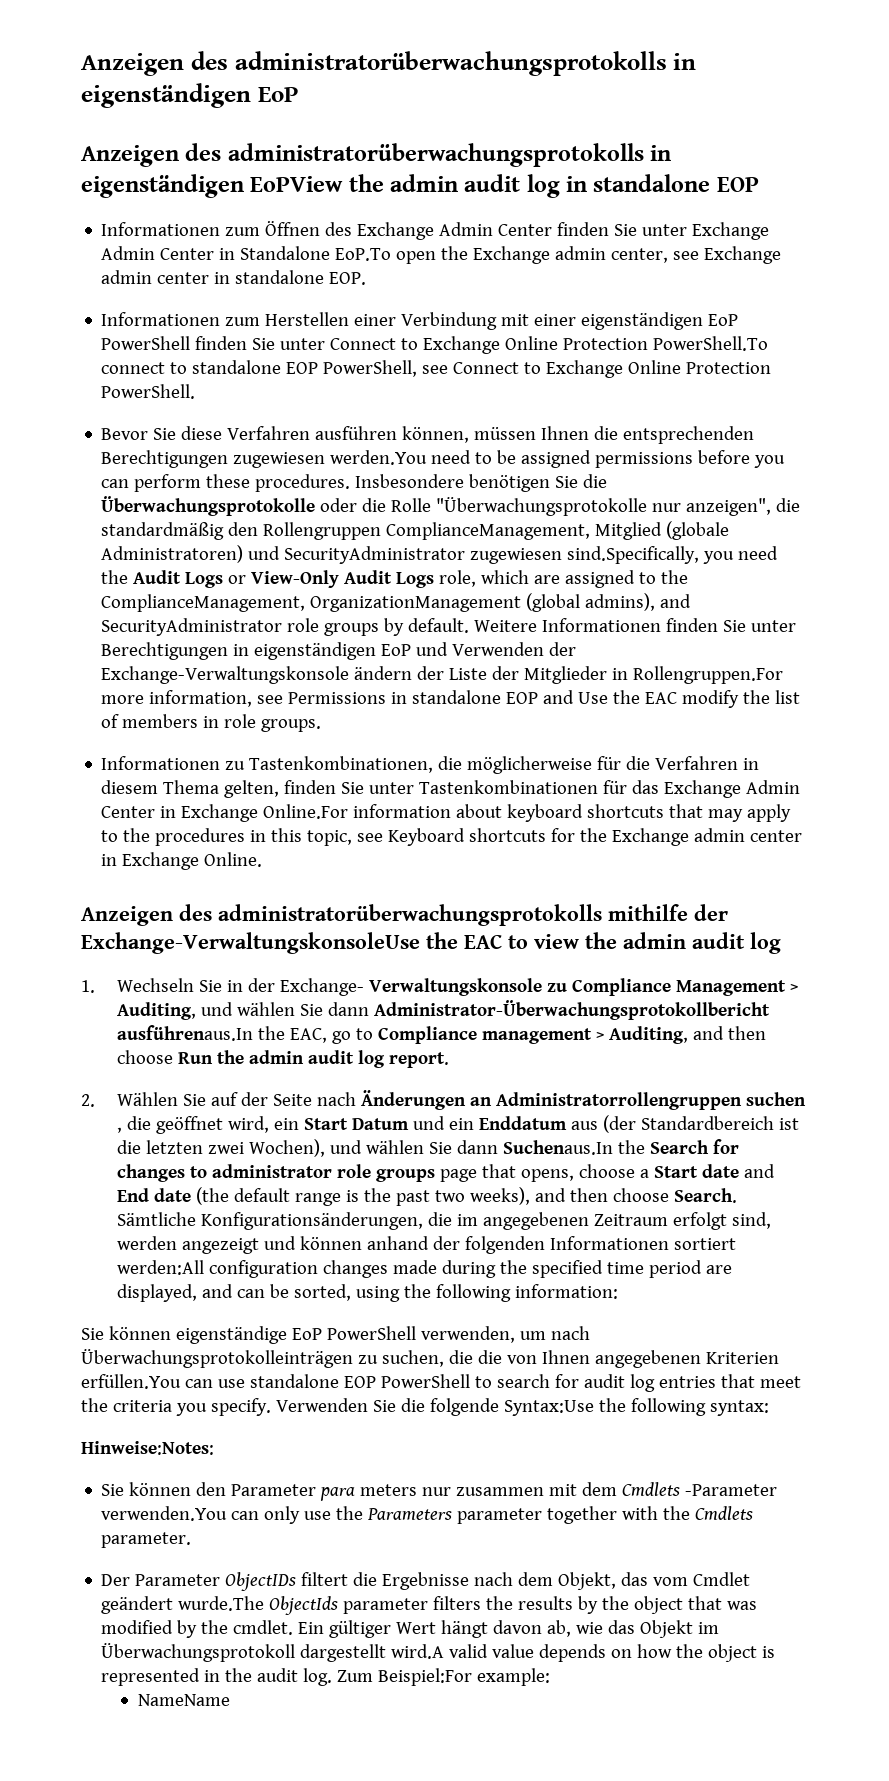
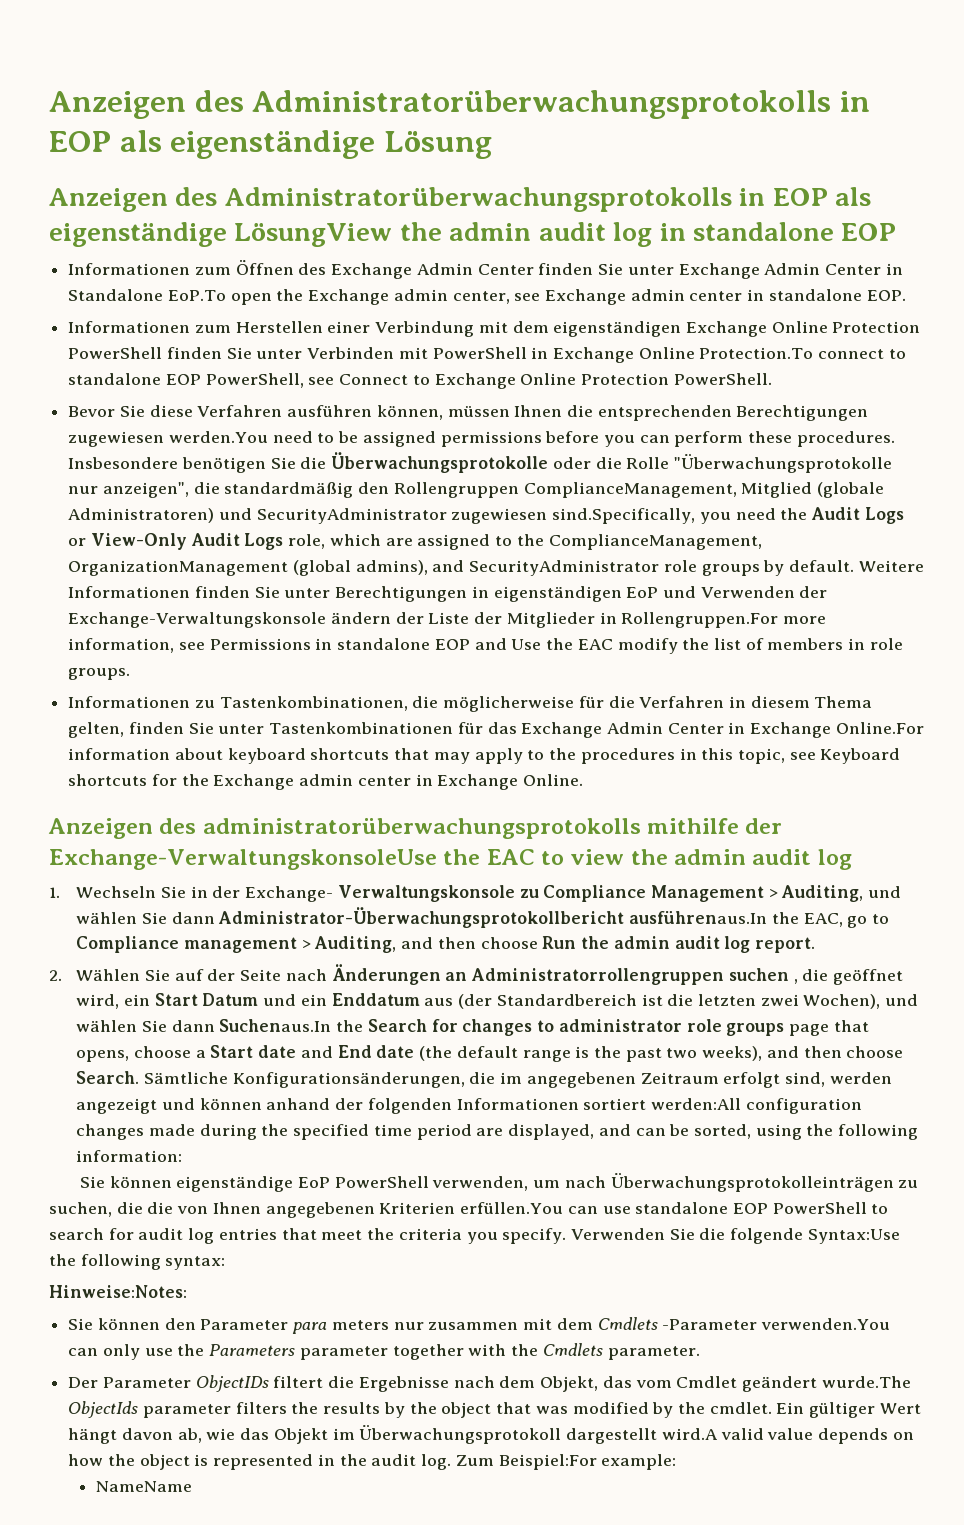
- Anzeigen des administratorüberwachungsprotokolls in eigenständigen EoP
- Anzeigen des administratorüberwachungsprotokolls in eigenständigen EoPView the admin audit log in standalone EOP
+ Anzeigen des Administratorüberwachungsprotokolls in EOP als eigenständige Lösung
+ Anzeigen des Administratorüberwachungsprotokolls in EOP als eigenständige LösungView the admin audit log in standalone EOP
- Informationen zum Herstellen einer Verbindung mit einer eigenständigen EoP PowerShell finden Sie unter Connect to Exchange Online Protection PowerShell.To connect to standalone EOP PowerShell, see Connect to Exchange Online Protection PowerShell.
+ Informationen zum Herstellen einer Verbindung mit dem eigenständigen Exchange Online Protection PowerShell finden Sie unter Verbinden mit PowerShell in Exchange Online Protection.To connect to standalone EOP PowerShell, see Connect to Exchange Online Protection PowerShell.

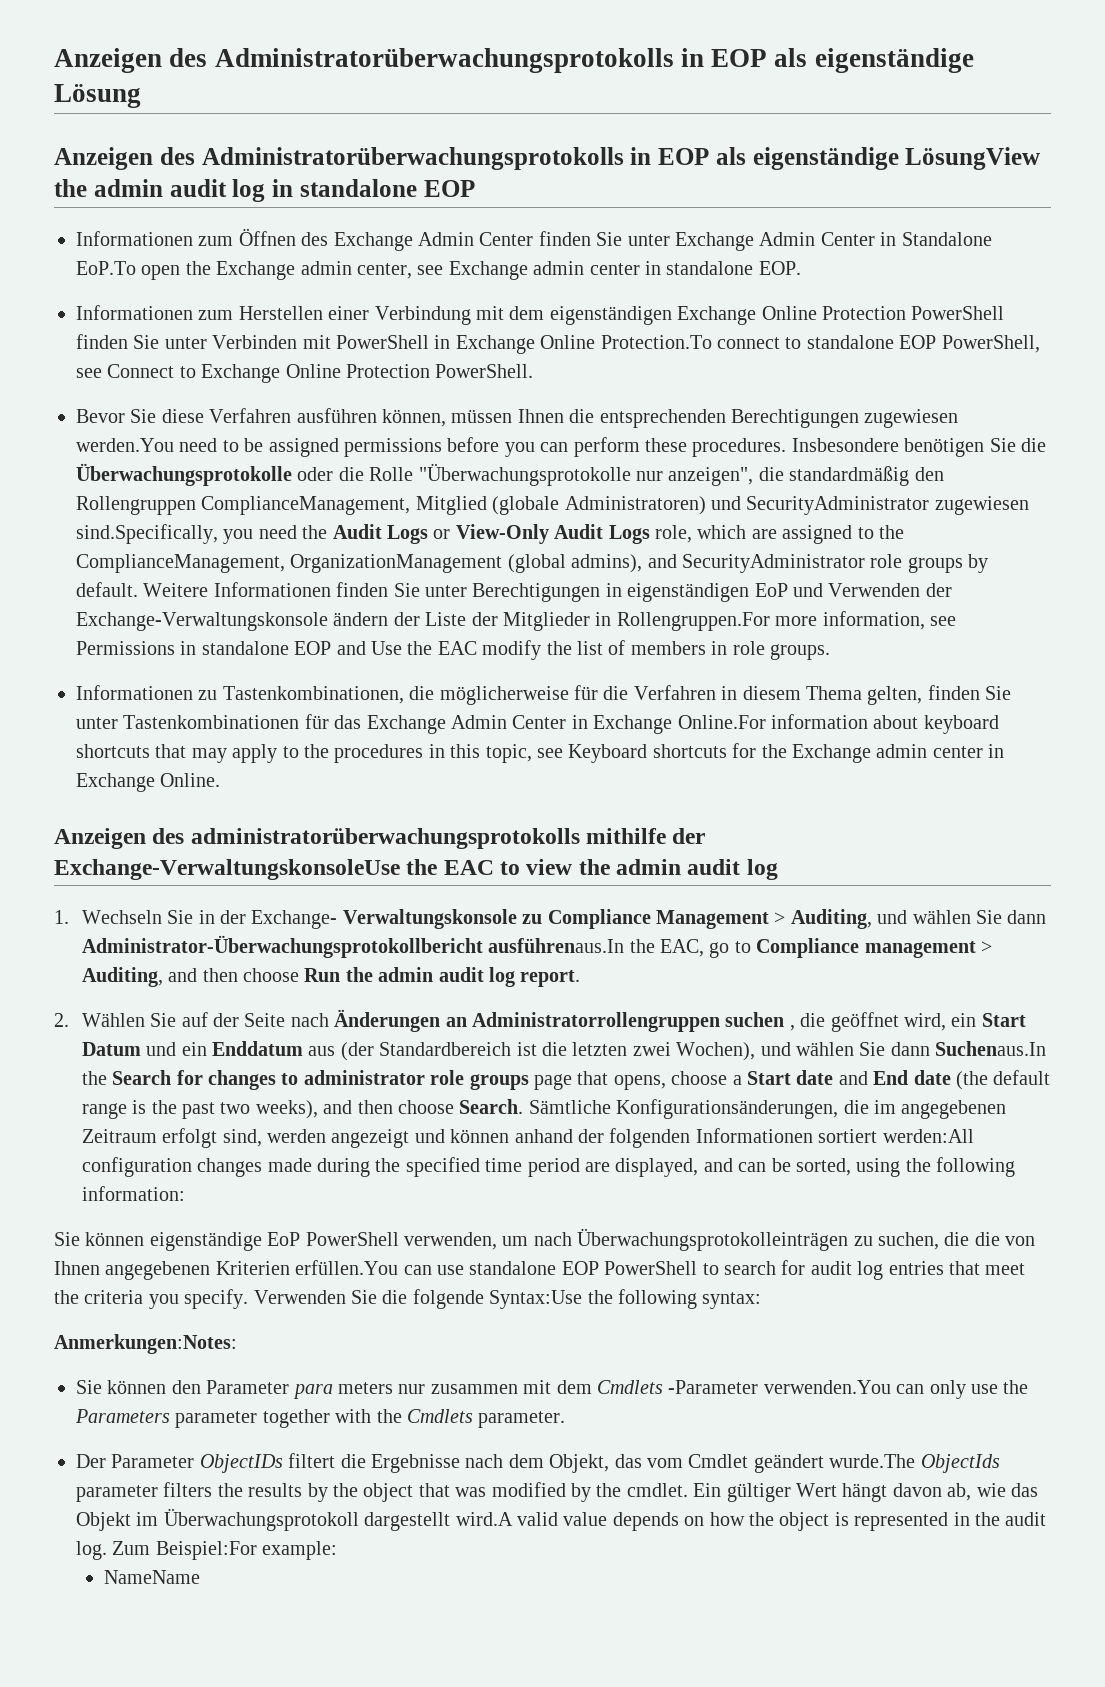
- Hinweise:Notes:
+ Anmerkungen:Notes:

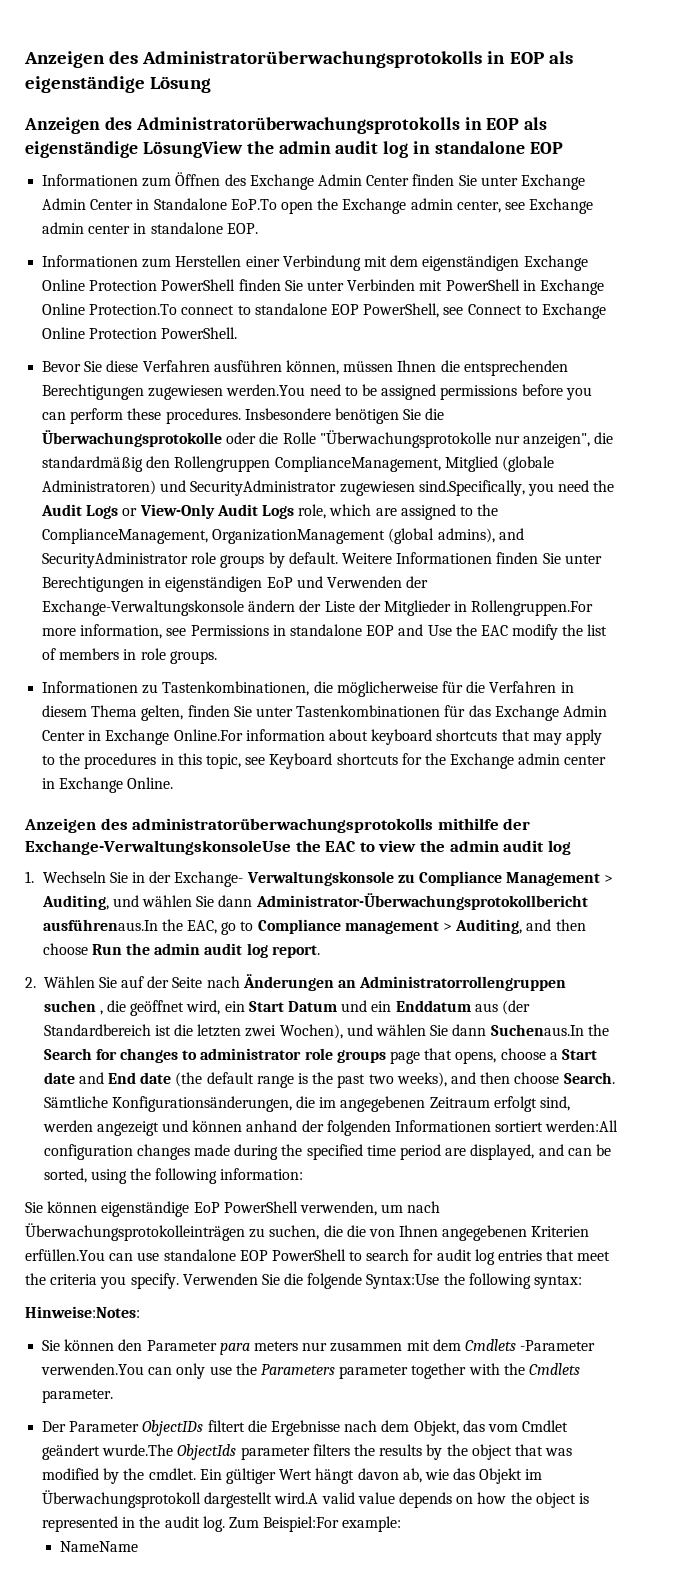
- Anmerkungen:Notes:
+ Hinweise:Notes:

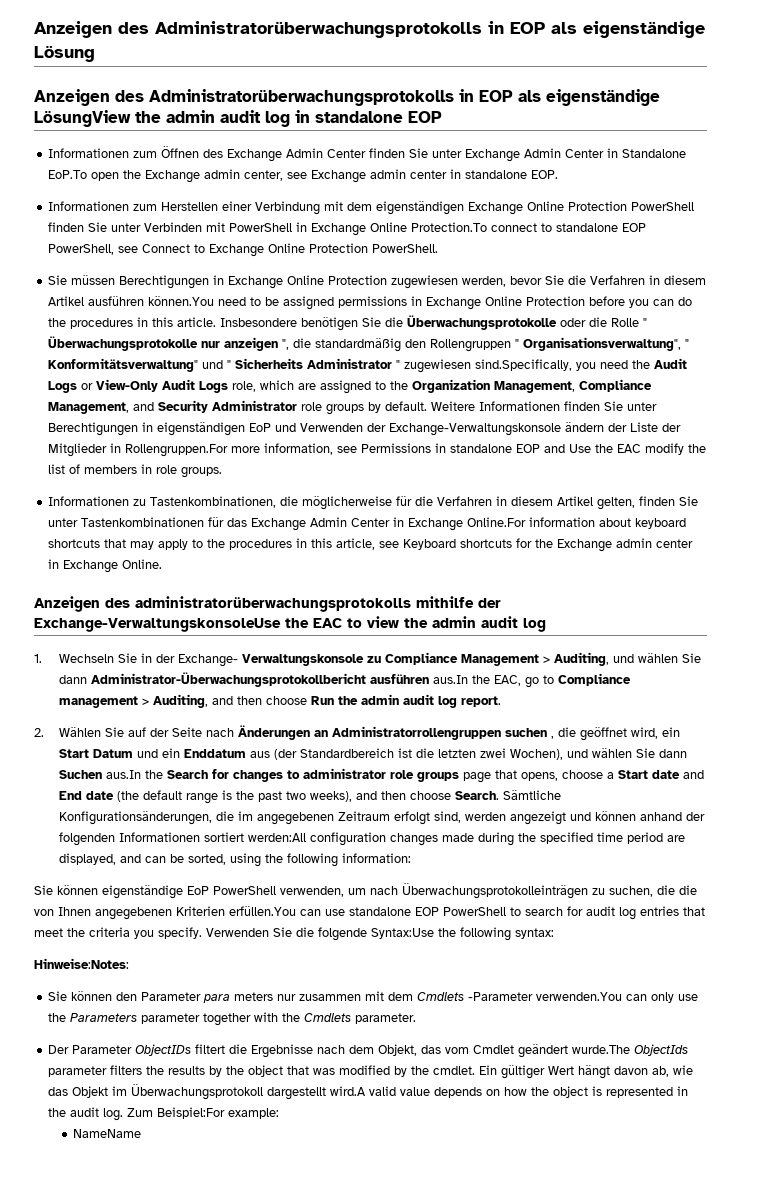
- Bevor Sie diese Verfahren ausführen können, müssen Ihnen die entsprechenden Berechtigungen zugewiesen werden.You need to be assigned permissions before you can perform these procedures.
+ Sie müssen Berechtigungen in Exchange Online Protection zugewiesen werden, bevor Sie die Verfahren in diesem Artikel ausführen können.You need to be assigned permissions in Exchange Online Protection before you can do the procedures in this article.
- Insbesondere benötigen Sie die Überwachungsprotokolle oder die Rolle "Überwachungsprotokolle nur anzeigen", die standardmäßig den Rollengruppen ComplianceManagement, Mitglied (globale Administratoren) und SecurityAdministrator zugewiesen sind.Specifically, you need the Audit Logs or View-Only Audit Logs role, which are assigned to the ComplianceManagement, OrganizationManagement (global admins), and SecurityAdministrator role groups by default.
+ Insbesondere benötigen Sie die Überwachungsprotokolle oder die Rolle " Überwachungsprotokolle nur anzeigen ", die standardmäßig den Rollengruppen " Organisationsverwaltung", " Konformitätsverwaltung" und " Sicherheits Administrator " zugewiesen sind.Specifically, you need the Audit Logs or View-Only Audit Logs role, which are assigned to the Organization Management, Compliance Management, and Security Administrator role groups by default.
- Informationen zu Tastenkombinationen, die möglicherweise für die Verfahren in diesem Thema gelten, finden Sie unter Tastenkombinationen für das Exchange Admin Center in Exchange Online.For information about keyboard shortcuts that may apply to the procedures in this topic, see Keyboard shortcuts for the Exchange admin center in Exchange Online.
+ Informationen zu Tastenkombinationen, die möglicherweise für die Verfahren in diesem Artikel gelten, finden Sie unter Tastenkombinationen für das Exchange Admin Center in Exchange Online.For information about keyboard shortcuts that may apply to the procedures in this article, see Keyboard shortcuts for the Exchange admin center in Exchange Online.
- 1. Wechseln Sie in der Exchange- Verwaltungskonsole zu Compliance Management > Auditing, und wählen Sie dann Administrator-Überwachungsprotokollbericht ausführenaus.In the EAC, go to Compliance management > Auditing, and then choose Run the admin audit log report.
+ 1. Wechseln Sie in der Exchange- Verwaltungskonsole zu Compliance Management > Auditing, und wählen Sie dann Administrator-Überwachungsprotokollbericht ausführen aus.In the EAC, go to Compliance management > Auditing, and then choose Run the admin audit log report.
- 2. Wählen Sie auf der Seite nach Änderungen an Administratorrollengruppen suchen , die geöffnet wird, ein Start Datum und ein Enddatum aus (der Standardbereich ist die letzten zwei Wochen), und wählen Sie dann Suchenaus.In the Search for changes to administrator role groups page that opens, choose a Start date and End date (the default range is the past two weeks), and then choose Search.
+ 2. Wählen Sie auf der Seite nach Änderungen an Administratorrollengruppen suchen , die geöffnet wird, ein Start Datum und ein Enddatum aus (der Standardbereich ist die letzten zwei Wochen), und wählen Sie dann Suchen aus.In the Search for changes to administrator role groups page that opens, choose a Start date and End date (the default range is the past two weeks), and then choose Search.

